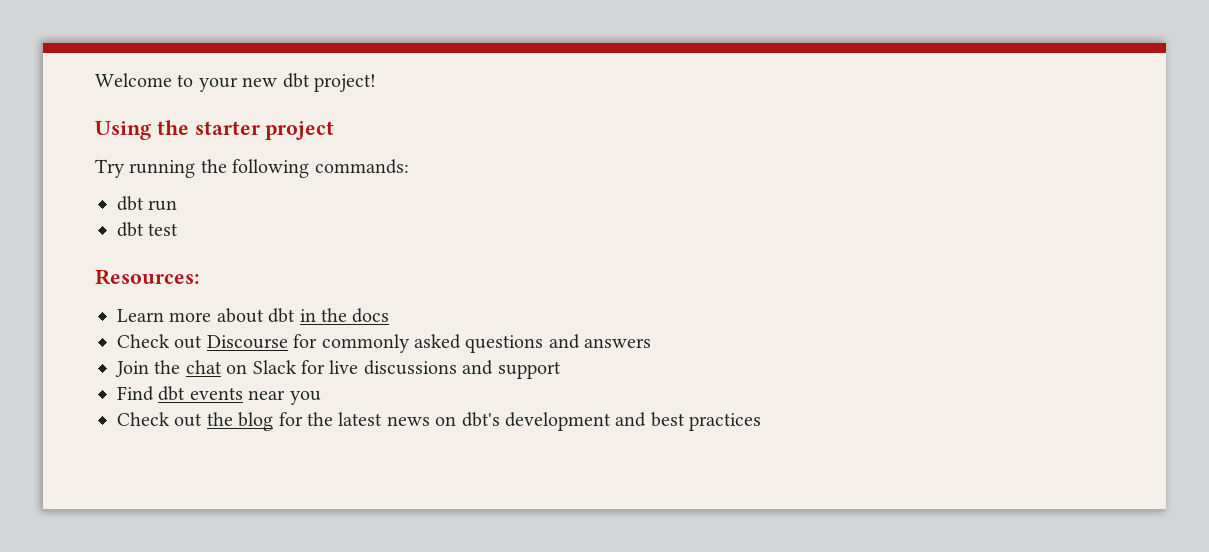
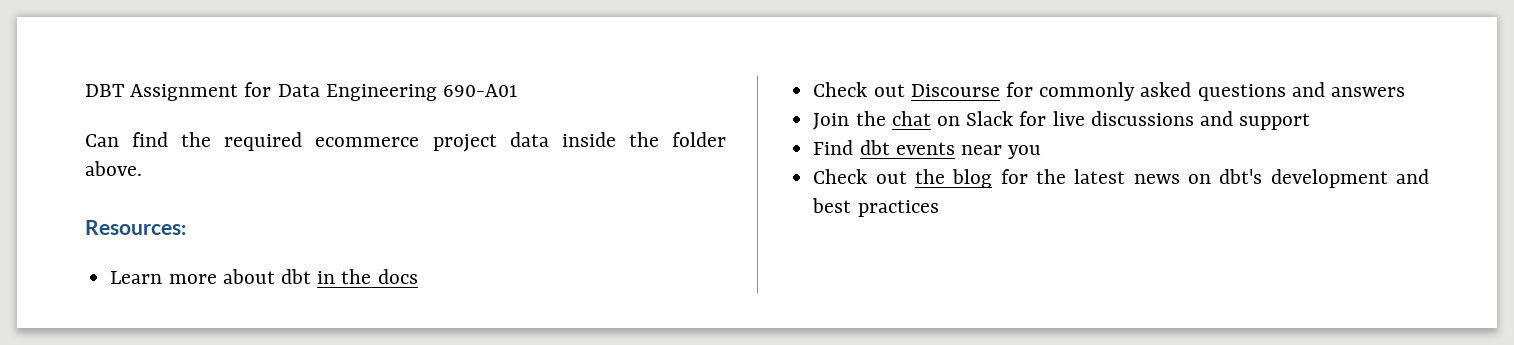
- Welcome to your new dbt project!
- Using the starter project
- Try running the following commands:
- dbt run
- dbt test
+ DBT Assignment for Data Engineering 690-A01
+ Can find the required ecommerce project data inside the folder above.

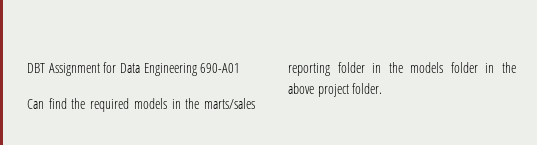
- Can find the required ecommerce project data inside the folder above.
- Resources:
- Learn more about dbt in the docs
- Check out Discourse for commonly asked questions and answers
- Join the chat on Slack for live discussions and support
- Find dbt events near you
- Check out the blog for the latest news on dbt's development and best practices
+ Can find the required models in the marts/sales reporting folder in the models folder in the above project folder.

